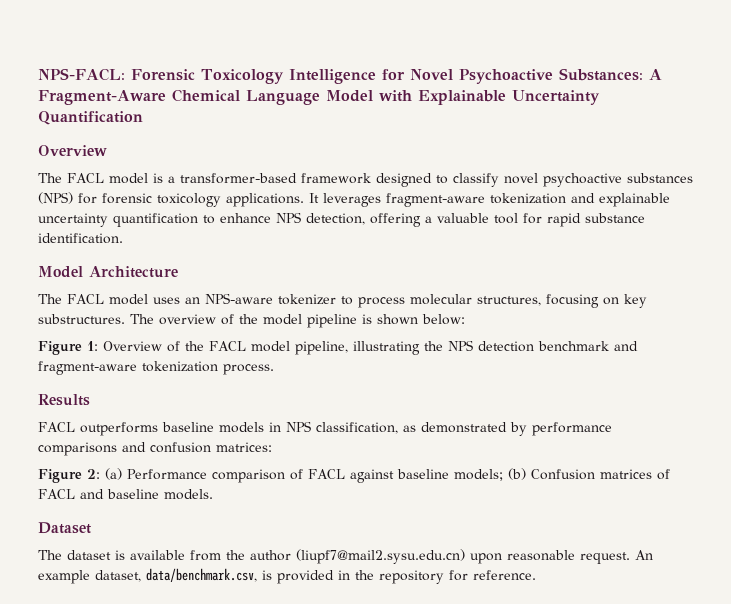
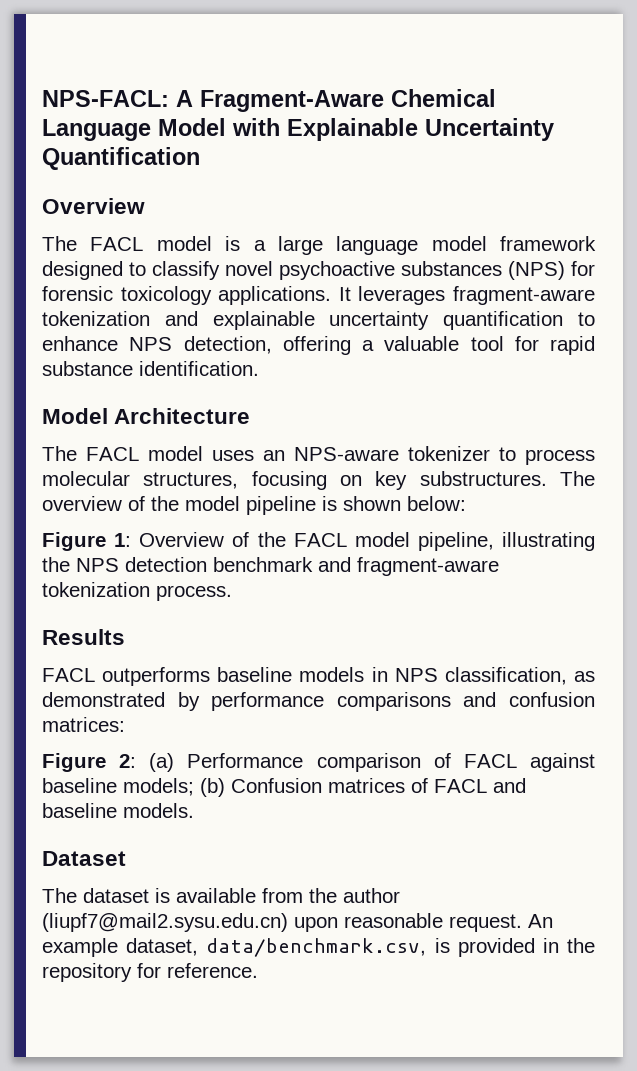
- NPS-FACL: Forensic Toxicology Intelligence for Novel Psychoactive Substances: A Fragment-Aware Chemical Language Model with Explainable Uncertainty Quantification
+ NPS-FACL: A Fragment-Aware Chemical Language Model with Explainable Uncertainty Quantification
- The FACL model is a transformer-based framework designed to classify novel psychoactive substances (NPS) for forensic toxicology applications.
+ The FACL model is a large language model framework designed to classify novel psychoactive substances (NPS) for forensic toxicology applications.

